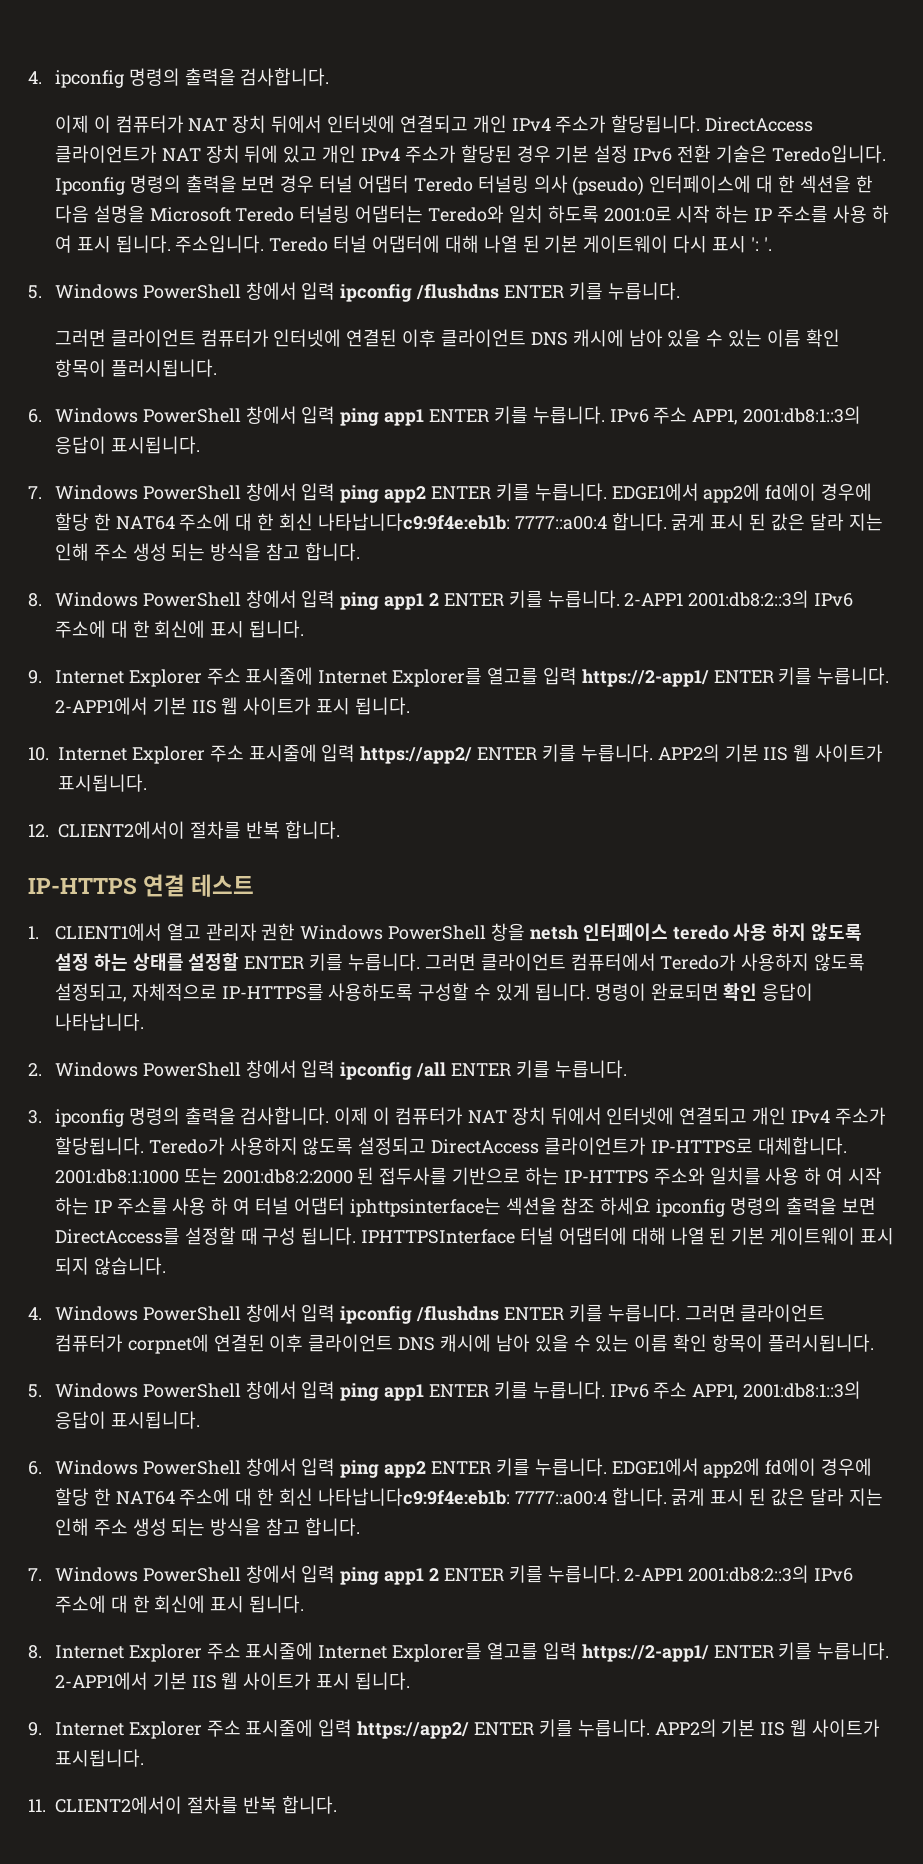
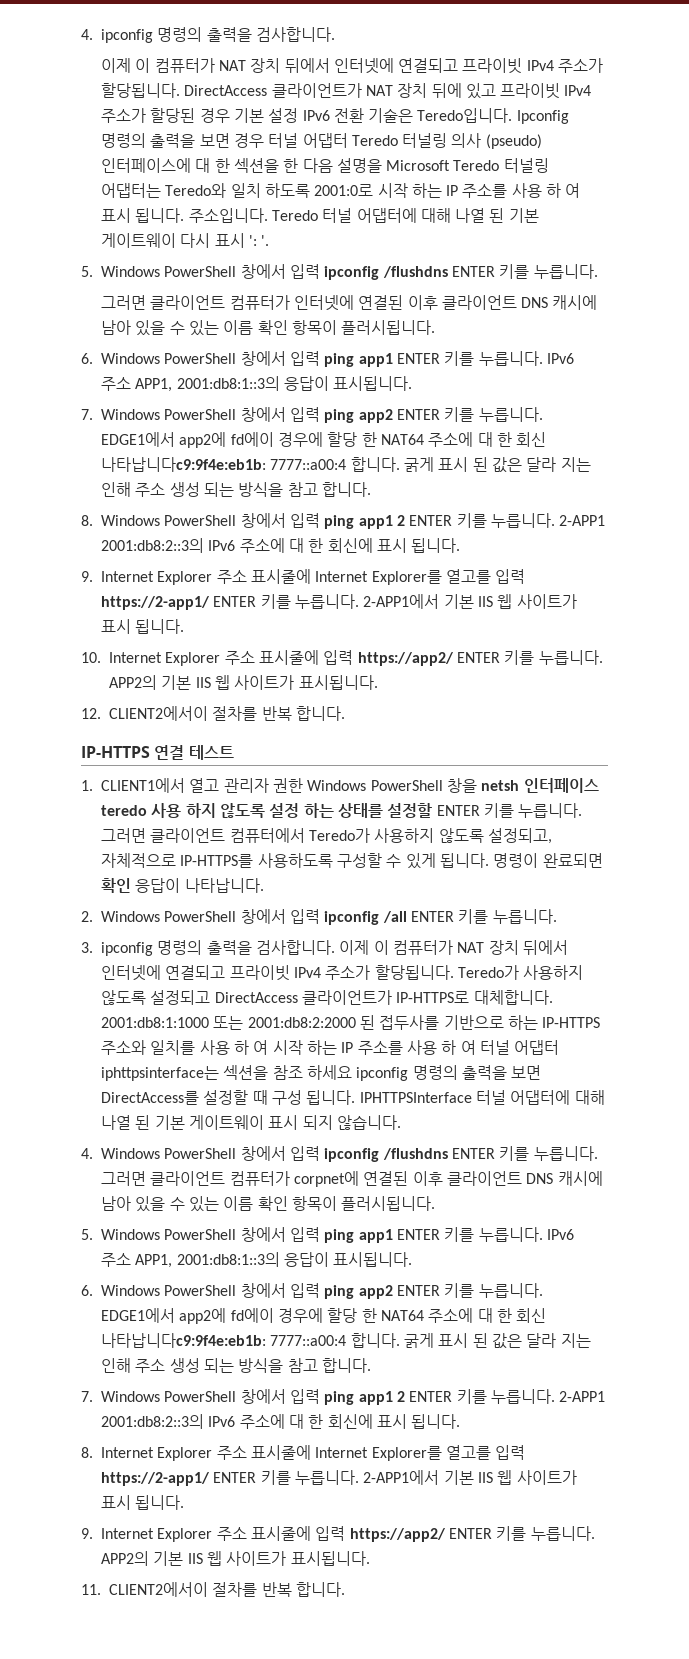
  4. ipconfig 명령의 출력을 검사합니다.
- 이제 이 컴퓨터가 NAT 장치 뒤에서 인터넷에 연결되고 개인 IPv4 주소가 할당됩니다.
+ 이제 이 컴퓨터가 NAT 장치 뒤에서 인터넷에 연결되고 프라이빗 IPv4 주소가 할당됩니다.
- DirectAccess 클라이언트가 NAT 장치 뒤에 있고 개인 IPv4 주소가 할당된 경우 기본 설정 IPv6 전환 기술은 Teredo입니다.
+ DirectAccess 클라이언트가 NAT 장치 뒤에 있고 프라이빗 IPv4 주소가 할당된 경우 기본 설정 IPv6 전환 기술은 Teredo입니다.
- 3. ipconfig 명령의 출력을 검사합니다. 이제 이 컴퓨터가 NAT 장치 뒤에서 인터넷에 연결되고 개인 IPv4 주소가 할당됩니다.
+ 3. ipconfig 명령의 출력을 검사합니다. 이제 이 컴퓨터가 NAT 장치 뒤에서 인터넷에 연결되고 프라이빗 IPv4 주소가 할당됩니다.

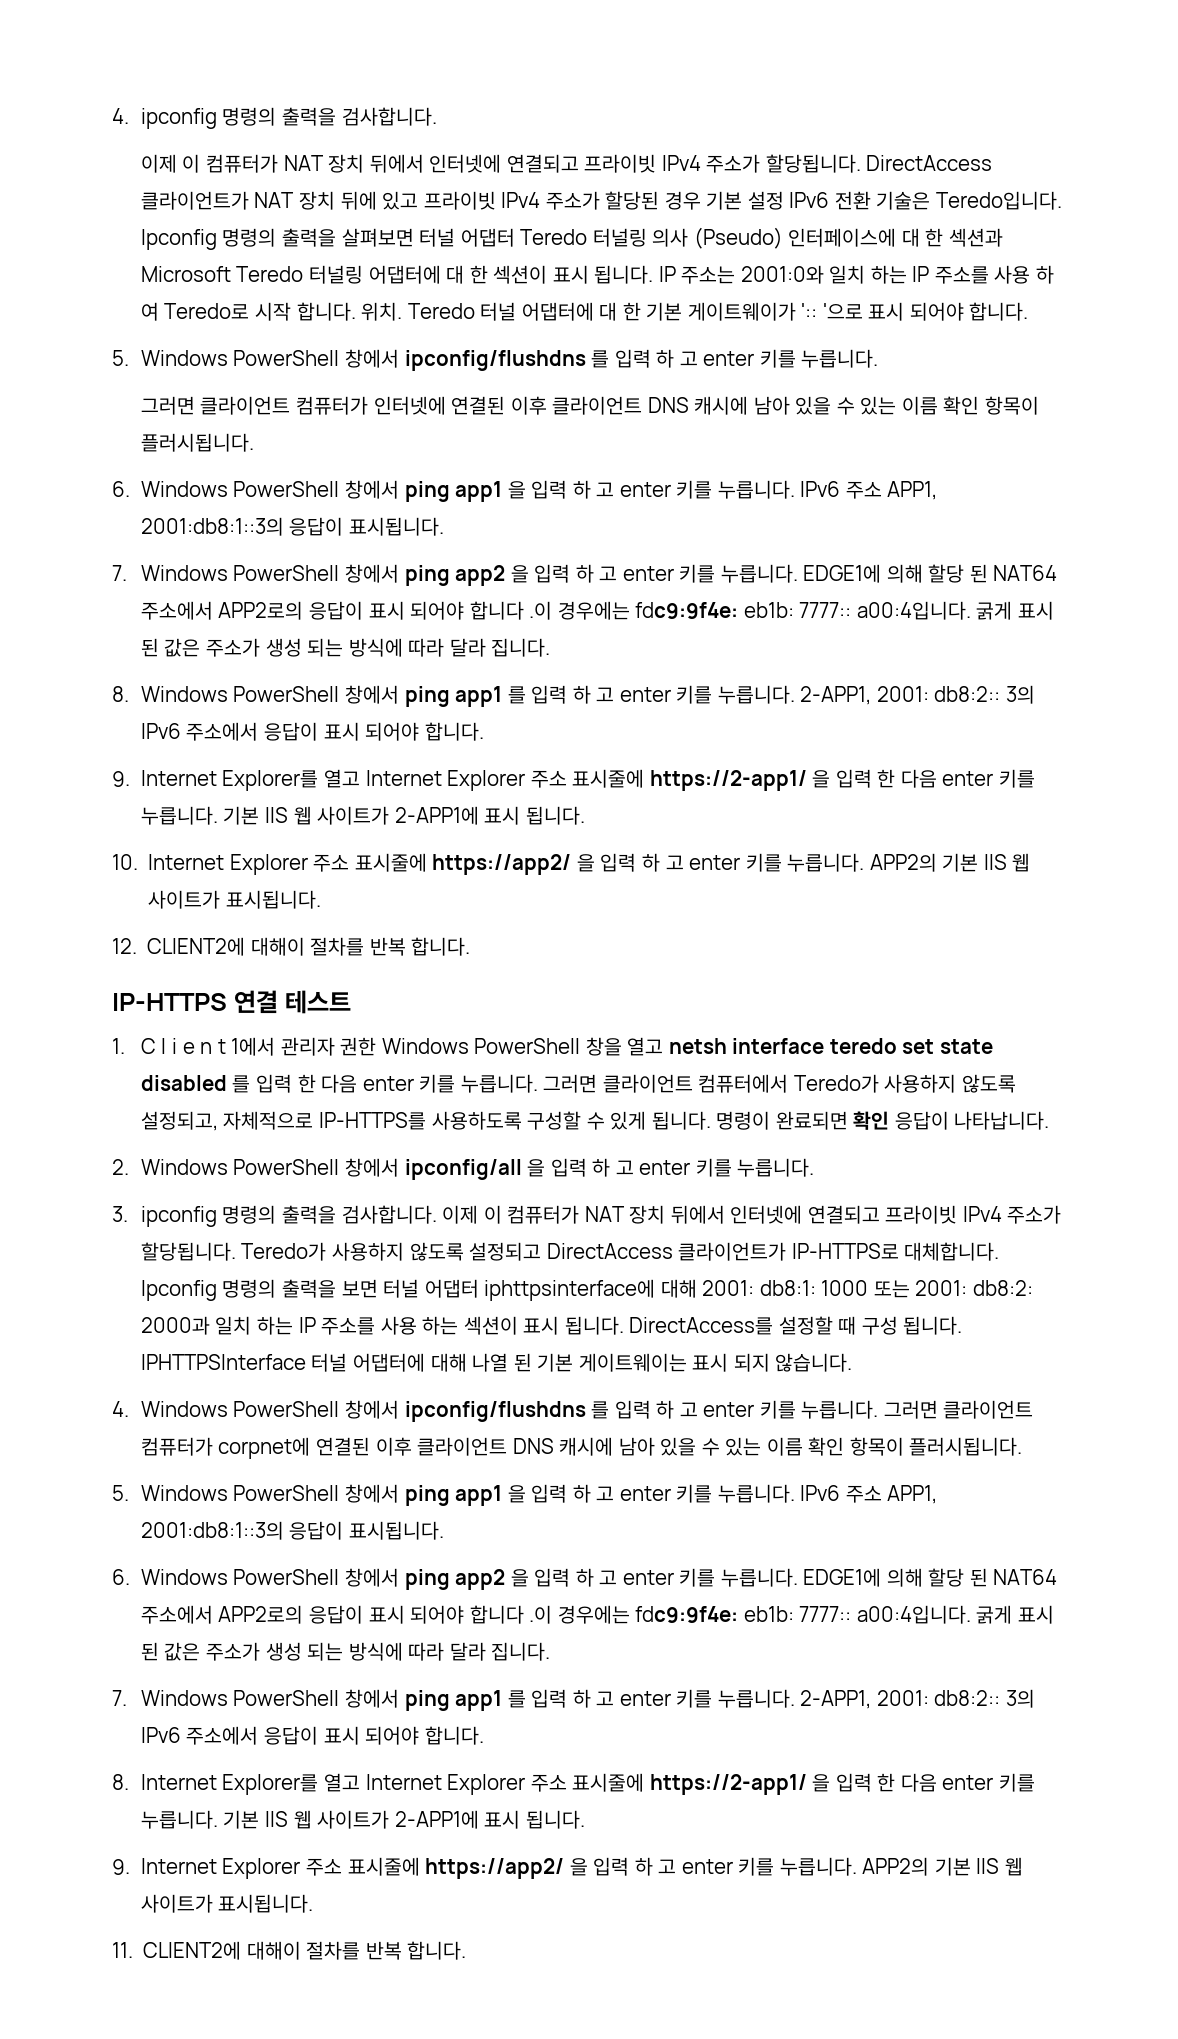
- Ipconfig 명령의 출력을 보면 경우 터널 어댑터 Teredo 터널링 의사 (pseudo) 인터페이스에 대 한 섹션을 한 다음 설명을 Microsoft Teredo 터널링 어댑터는 Teredo와 일치 하도록 2001:0로 시작 하는 IP 주소를 사용 하 여 표시 됩니다. 주소입니다. Teredo 터널 어댑터에 대해 나열 된 기본 게이트웨이 다시 표시 ': '.
- 5. Windows PowerShell 창에서 입력 ipconfig /flushdns ENTER 키를 누릅니다.
+ Ipconfig 명령의 출력을 살펴보면 터널 어댑터 Teredo 터널링 의사 (Pseudo) 인터페이스에 대 한 섹션과 Microsoft Teredo 터널링 어댑터에 대 한 섹션이 표시 됩니다. IP 주소는 2001:0와 일치 하는 IP 주소를 사용 하 여 Teredo로 시작 합니다. 위치. Teredo 터널 어댑터에 대 한 기본 게이트웨이가 ':: '으로 표시 되어야 합니다.
+ 5. Windows PowerShell 창에서 ipconfig/flushdns 를 입력 하 고 enter 키를 누릅니다.
- 6. Windows PowerShell 창에서 입력 ping app1 ENTER 키를 누릅니다.
+ 6. Windows PowerShell 창에서 ping app1 을 입력 하 고 enter 키를 누릅니다.
- 7. Windows PowerShell 창에서 입력 ping app2 ENTER 키를 누릅니다. EDGE1에서 app2에 fd에이 경우에 할당 한 NAT64 주소에 대 한 회신 나타납니다c9:9f4e:eb1b: 7777::a00:4 합니다. 굵게 표시 된 값은 달라 지는 인해 주소 생성 되는 방식을 참고 합니다.
+ 7. Windows PowerShell 창에서 ping app2 을 입력 하 고 enter 키를 누릅니다. EDGE1에 의해 할당 된 NAT64 주소에서 APP2로의 응답이 표시 되어야 합니다 .이 경우에는 fdc9:9f4e: eb1b: 7777:: a00:4입니다. 굵게 표시 된 값은 주소가 생성 되는 방식에 따라 달라 집니다.
- 8. Windows PowerShell 창에서 입력 ping app1 2 ENTER 키를 누릅니다. 2-APP1 2001:db8:2::3의 IPv6 주소에 대 한 회신에 표시 됩니다.
- 9. Internet Explorer 주소 표시줄에 Internet Explorer를 열고를 입력 https://2-app1/ ENTER 키를 누릅니다. 2-APP1에서 기본 IIS 웹 사이트가 표시 됩니다.
- 10. Internet Explorer 주소 표시줄에 입력 https://app2/ ENTER 키를 누릅니다.
+ 8. Windows PowerShell 창에서 ping app1 를 입력 하 고 enter 키를 누릅니다. 2-APP1, 2001: db8:2:: 3의 IPv6 주소에서 응답이 표시 되어야 합니다.
+ 9. Internet Explorer를 열고 Internet Explorer 주소 표시줄에 https://2-app1/ 을 입력 한 다음 enter 키를 누릅니다. 기본 IIS 웹 사이트가 2-APP1에 표시 됩니다.
+ 10. Internet Explorer 주소 표시줄에 https://app2/ 을 입력 하 고 enter 키를 누릅니다.
- 12. CLIENT2에서이 절차를 반복 합니다.
+ 12. CLIENT2에 대해이 절차를 반복 합니다.
- 1. CLIENT1에서 열고 관리자 권한 Windows PowerShell 창을 netsh 인터페이스 teredo 사용 하지 않도록 설정 하는 상태를 설정할 ENTER 키를 누릅니다.
+ 1. C l i e n t 1에서 관리자 권한 Windows PowerShell 창을 열고 netsh interface teredo set state disabled 를 입력 한 다음 enter 키를 누릅니다.
- 2. Windows PowerShell 창에서 입력 ipconfig /all ENTER 키를 누릅니다.
+ 2. Windows PowerShell 창에서 ipconfig/all 을 입력 하 고 enter 키를 누릅니다.
- 2001:db8:1:1000 또는 2001:db8:2:2000 된 접두사를 기반으로 하는 IP-HTTPS 주소와 일치를 사용 하 여 시작 하는 IP 주소를 사용 하 여 터널 어댑터 iphttpsinterface는 섹션을 참조 하세요 ipconfig 명령의 출력을 보면 DirectAccess를 설정할 때 구성 됩니다.
+ Ipconfig 명령의 출력을 보면 터널 어댑터 iphttpsinterface에 대해 2001: db8:1: 1000 또는 2001: db8:2: 2000과 일치 하는 IP 주소를 사용 하는 섹션이 표시 됩니다. DirectAccess를 설정할 때 구성 됩니다.
- IPHTTPSInterface 터널 어댑터에 대해 나열 된 기본 게이트웨이 표시 되지 않습니다.
+ IPHTTPSInterface 터널 어댑터에 대해 나열 된 기본 게이트웨이는 표시 되지 않습니다.
- 4. Windows PowerShell 창에서 입력 ipconfig /flushdns ENTER 키를 누릅니다.
+ 4. Windows PowerShell 창에서 ipconfig/flushdns 를 입력 하 고 enter 키를 누릅니다.
- 5. Windows PowerShell 창에서 입력 ping app1 ENTER 키를 누릅니다.
+ 5. Windows PowerShell 창에서 ping app1 을 입력 하 고 enter 키를 누릅니다.
- 6. Windows PowerShell 창에서 입력 ping app2 ENTER 키를 누릅니다. EDGE1에서 app2에 fd에이 경우에 할당 한 NAT64 주소에 대 한 회신 나타납니다c9:9f4e:eb1b: 7777::a00:4 합니다. 굵게 표시 된 값은 달라 지는 인해 주소 생성 되는 방식을 참고 합니다.
- 7. Windows PowerShell 창에서 입력 ping app1 2 ENTER 키를 누릅니다. 2-APP1 2001:db8:2::3의 IPv6 주소에 대 한 회신에 표시 됩니다.
- 8. Internet Explorer 주소 표시줄에 Internet Explorer를 열고를 입력 https://2-app1/ ENTER 키를 누릅니다. 2-APP1에서 기본 IIS 웹 사이트가 표시 됩니다.
- 9. Internet Explorer 주소 표시줄에 입력 https://app2/ ENTER 키를 누릅니다.
+ 6. Windows PowerShell 창에서 ping app2 을 입력 하 고 enter 키를 누릅니다. EDGE1에 의해 할당 된 NAT64 주소에서 APP2로의 응답이 표시 되어야 합니다 .이 경우에는 fdc9:9f4e: eb1b: 7777:: a00:4입니다. 굵게 표시 된 값은 주소가 생성 되는 방식에 따라 달라 집니다.
+ 7. Windows PowerShell 창에서 ping app1 를 입력 하 고 enter 키를 누릅니다. 2-APP1, 2001: db8:2:: 3의 IPv6 주소에서 응답이 표시 되어야 합니다.
+ 8. Internet Explorer를 열고 Internet Explorer 주소 표시줄에 https://2-app1/ 을 입력 한 다음 enter 키를 누릅니다. 기본 IIS 웹 사이트가 2-APP1에 표시 됩니다.
+ 9. Internet Explorer 주소 표시줄에 https://app2/ 을 입력 하 고 enter 키를 누릅니다.
- 11. CLIENT2에서이 절차를 반복 합니다.
+ 11. CLIENT2에 대해이 절차를 반복 합니다.

